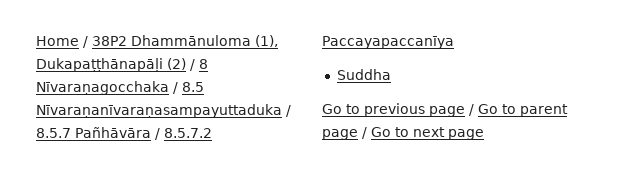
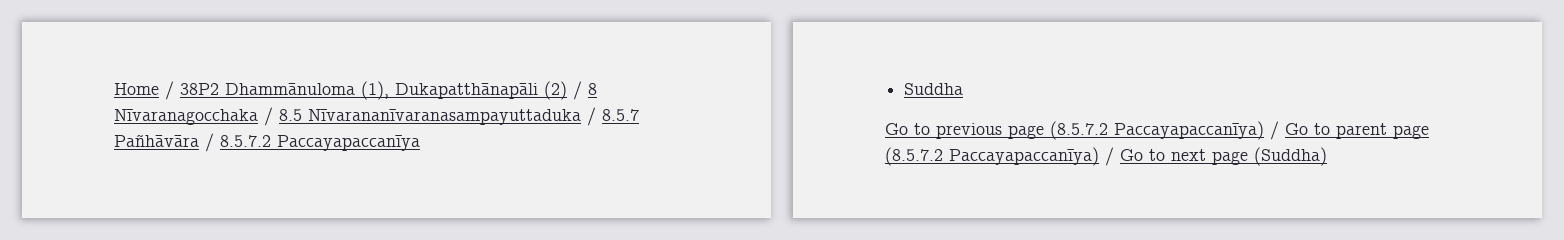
- Go to previous page / Go to parent page / Go to next page
+ Go to previous page (8.5.7.2 Paccayapaccanīya) / Go to parent page (8.5.7.2 Paccayapaccanīya) / Go to next page (Suddha)

